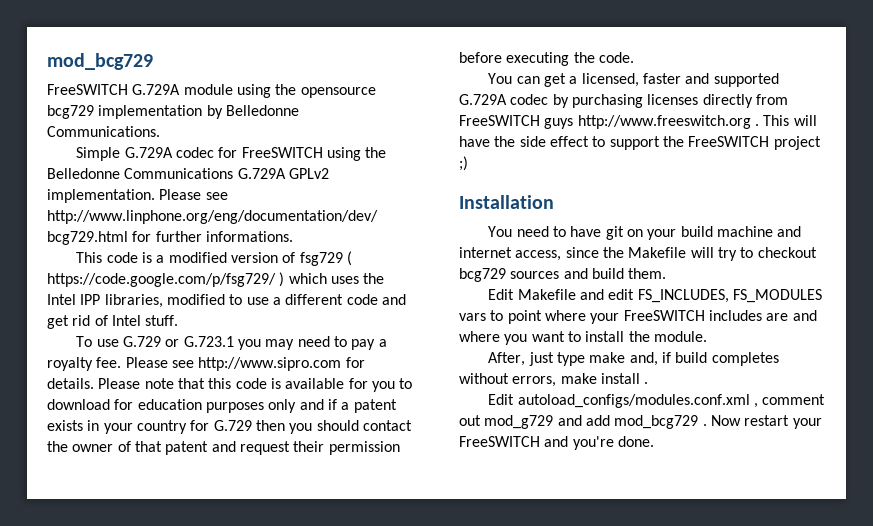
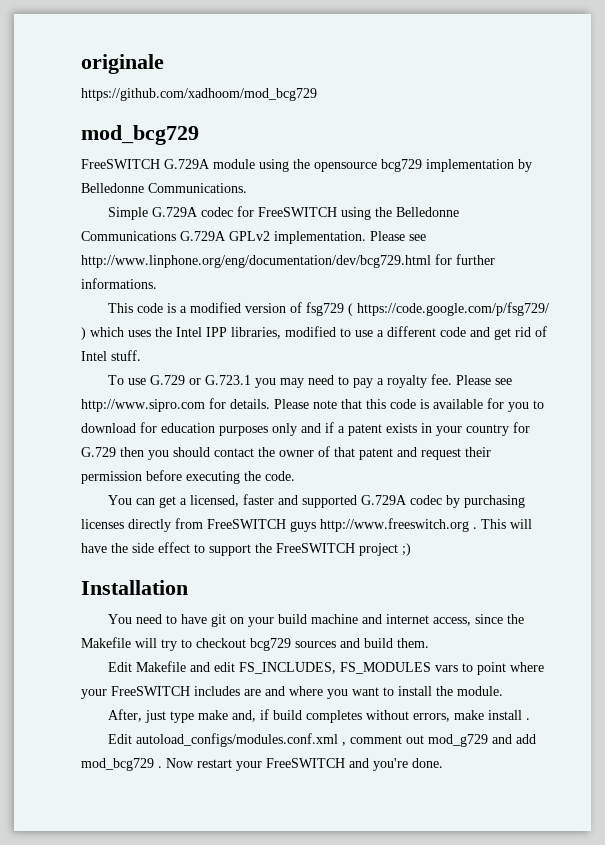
+ originale
+ https://github.com/xadhoom/mod_bcg729

